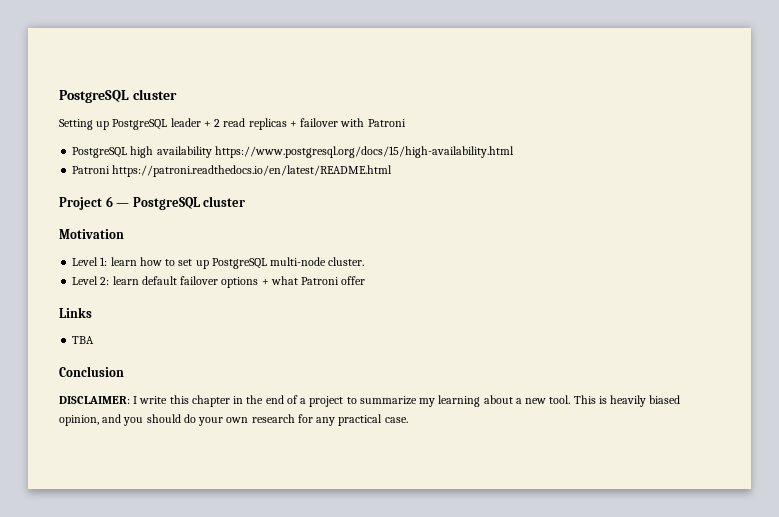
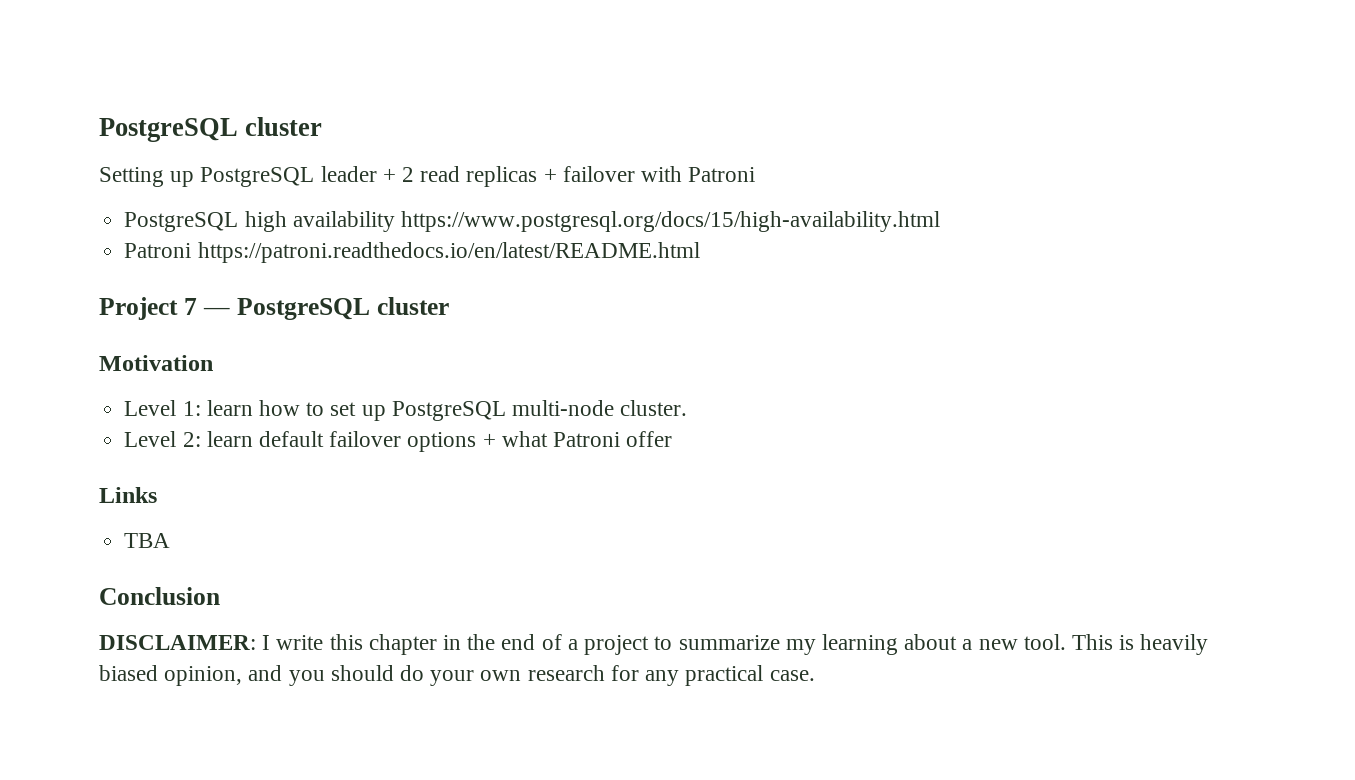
- Project 6 — PostgreSQL cluster
+ Project 7 — PostgreSQL cluster

